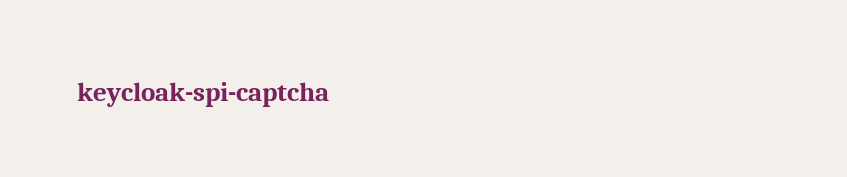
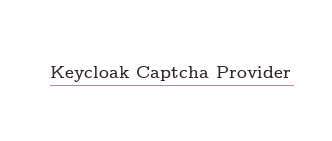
- keycloak-spi-captcha
+ Keycloak Captcha Provider

